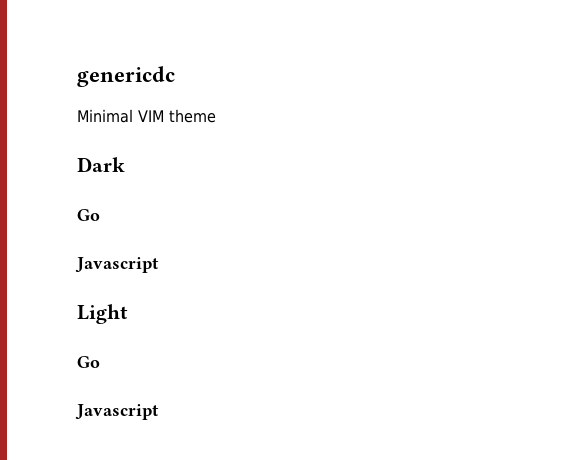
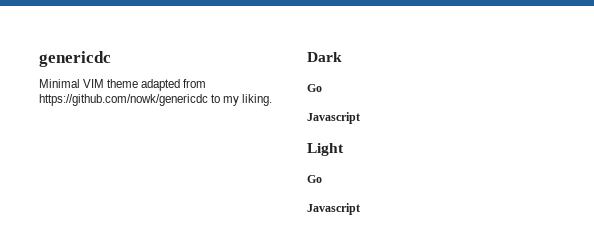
- Minimal VIM theme
+ Minimal VIM theme adapted from https://github.com/nowk/genericdc to my liking.

